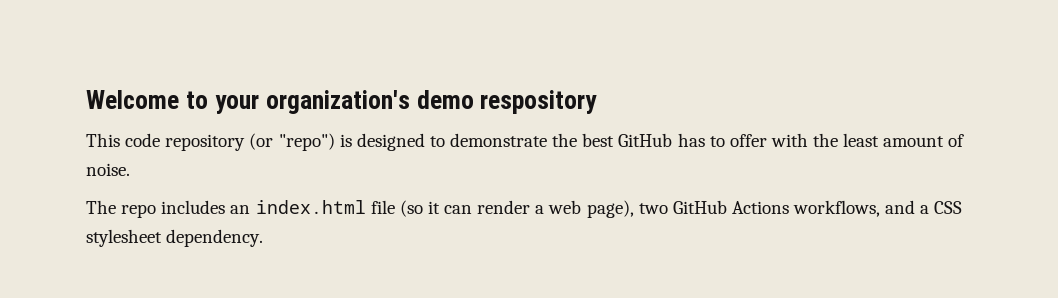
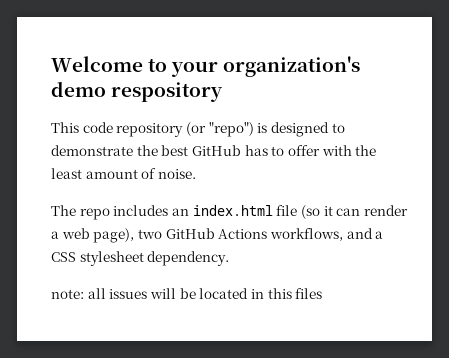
+ note: all issues will be located in this files

